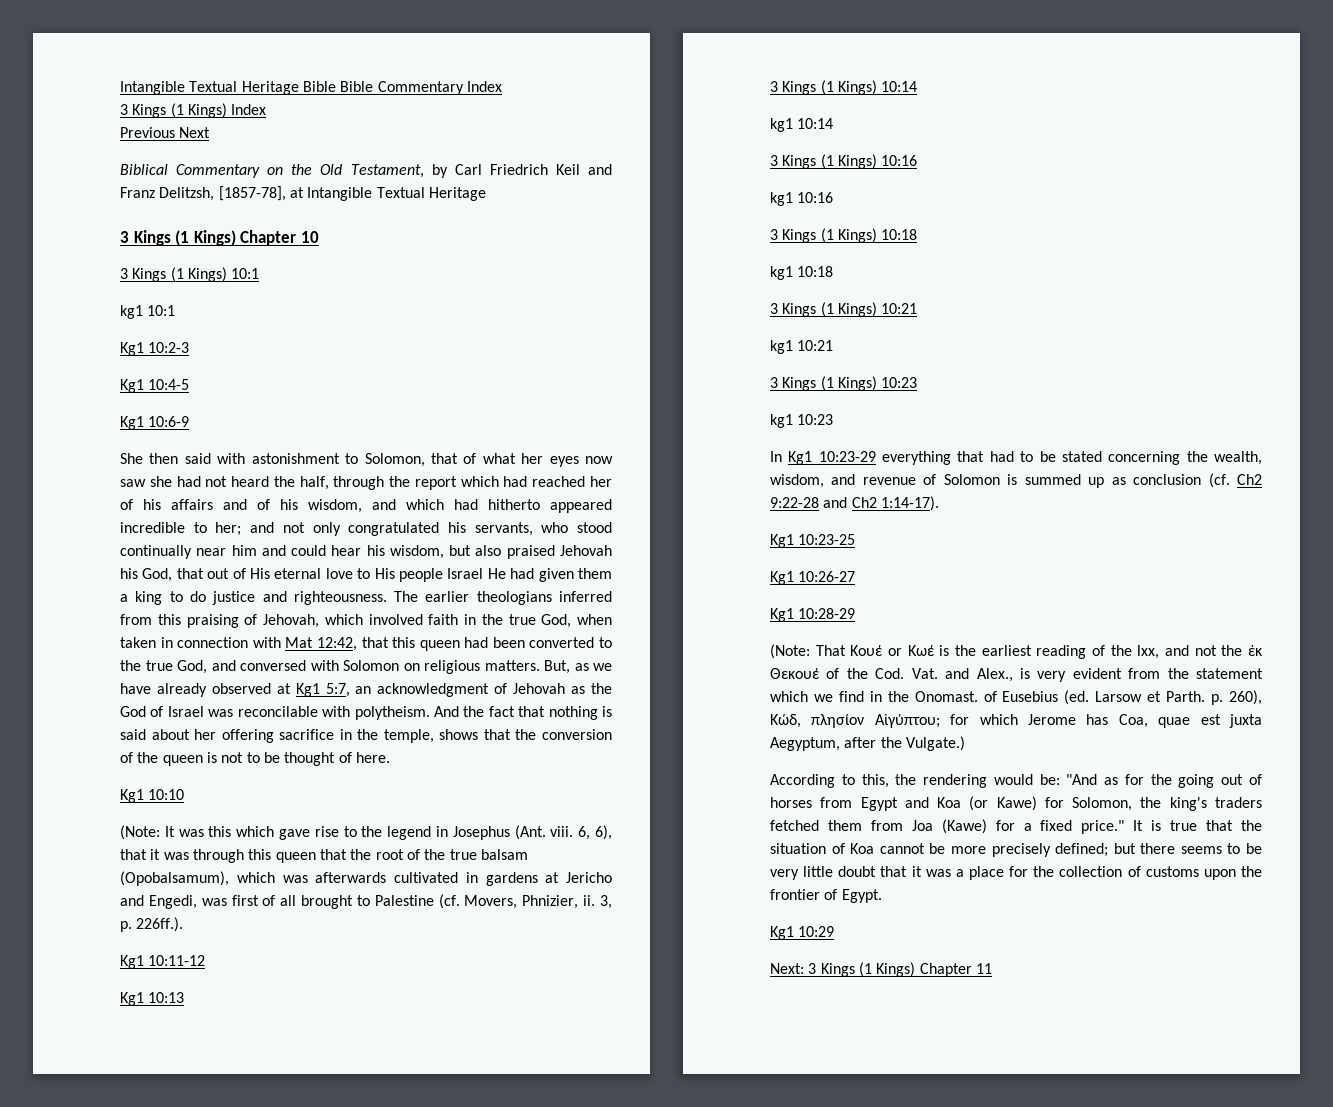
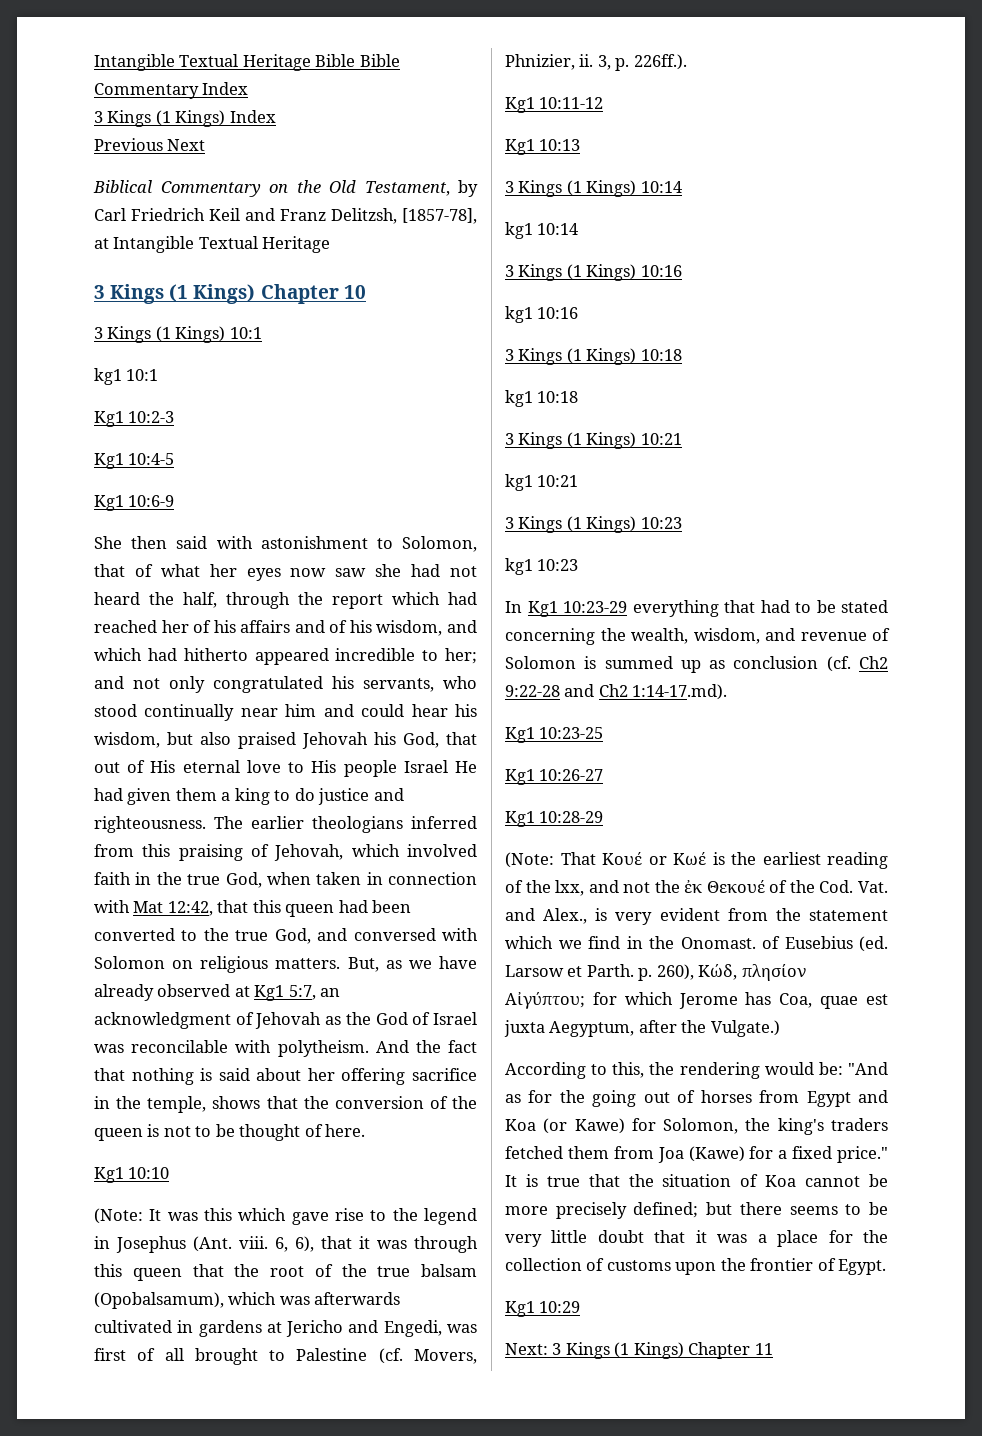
- In Kg1 10:23-29 everything that had to be stated concerning the wealth, wisdom, and revenue of Solomon is summed up as conclusion (cf. Ch2 9:22-28 and Ch2 1:14-17).
+ In Kg1 10:23-29 everything that had to be stated concerning the wealth, wisdom, and revenue of Solomon is summed up as conclusion (cf. Ch2 9:22-28 and Ch2 1:14-17.md).

